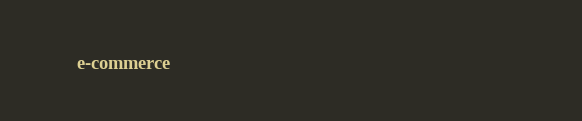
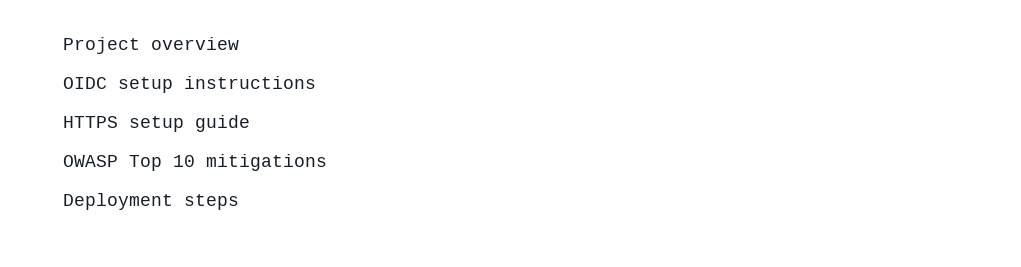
- e-commerce
+ Project overview
+ OIDC setup instructions
+ HTTPS setup guide
+ OWASP Top 10 mitigations
+ Deployment steps

